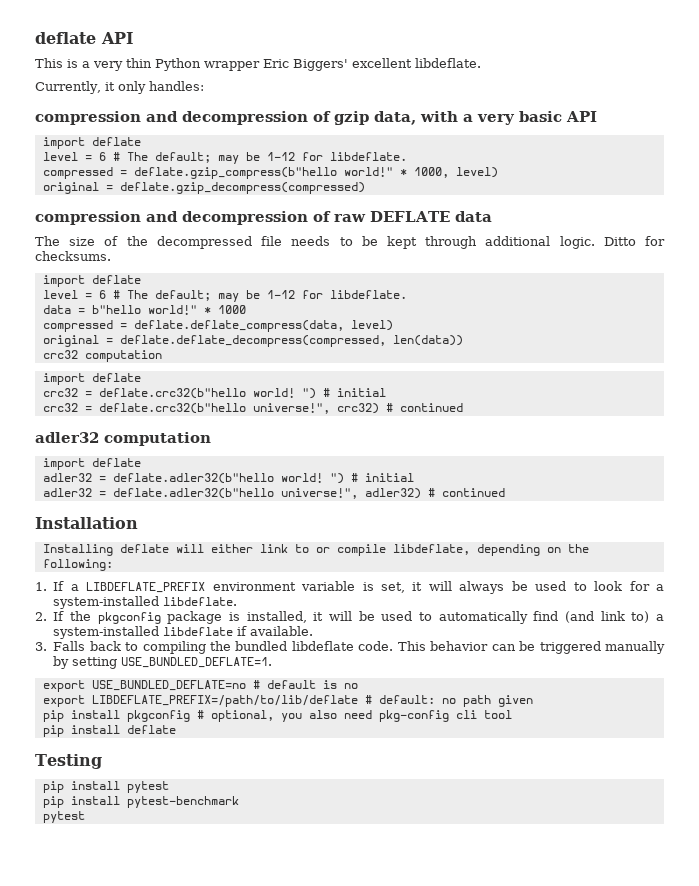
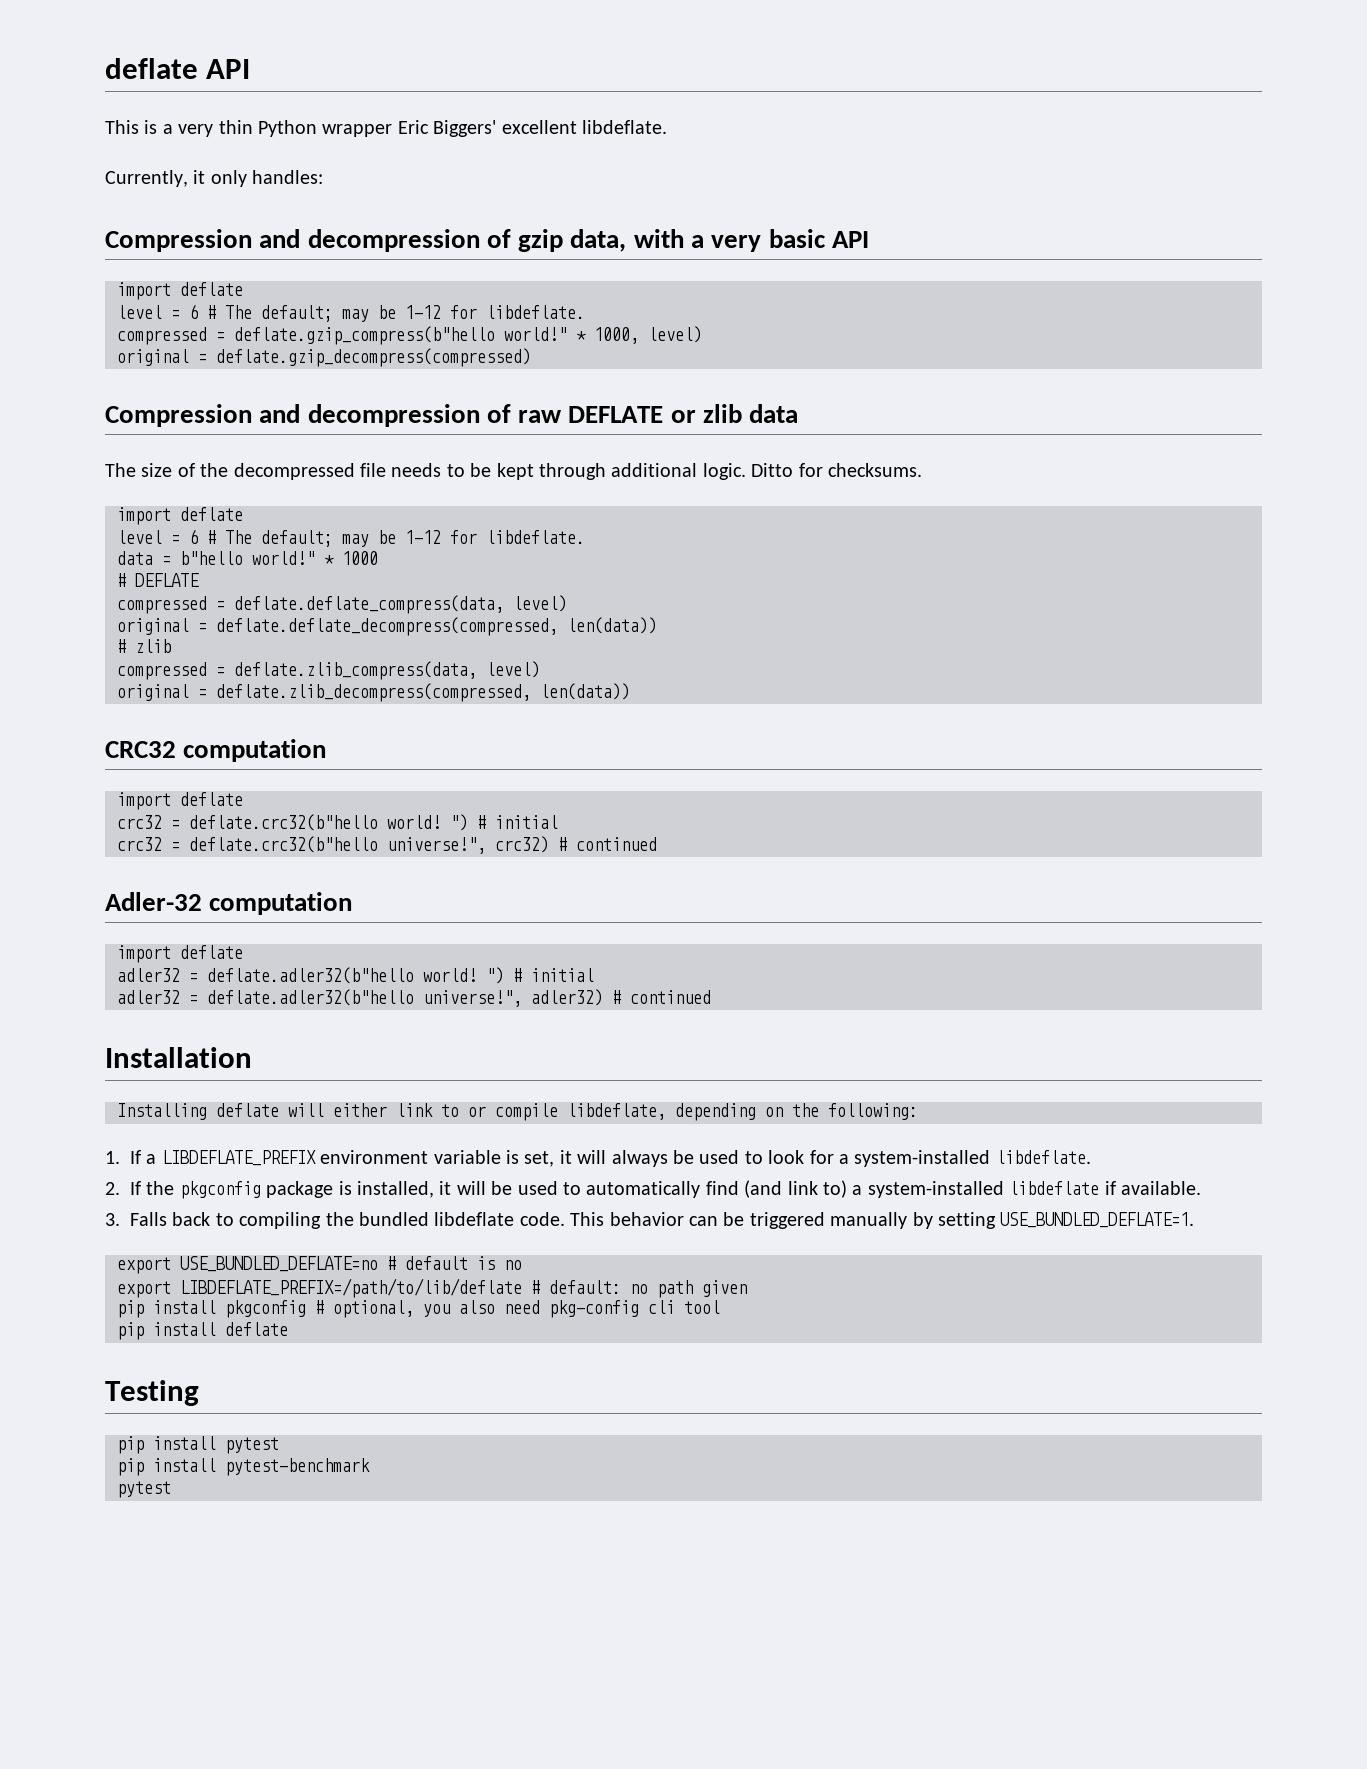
- compression and decompression of gzip data, with a very basic API
+ Compression and decompression of gzip data, with a very basic API
- compression and decompression of raw DEFLATE data
+ Compression and decompression of raw DEFLATE or zlib data
+ # DEFLATE
- crc32 computation
+ # zlib
+ compressed = deflate.zlib_compress(data, level)
+ original = deflate.zlib_decompress(compressed, len(data))
+ CRC32 computation
- adler32 computation
+ Adler-32 computation

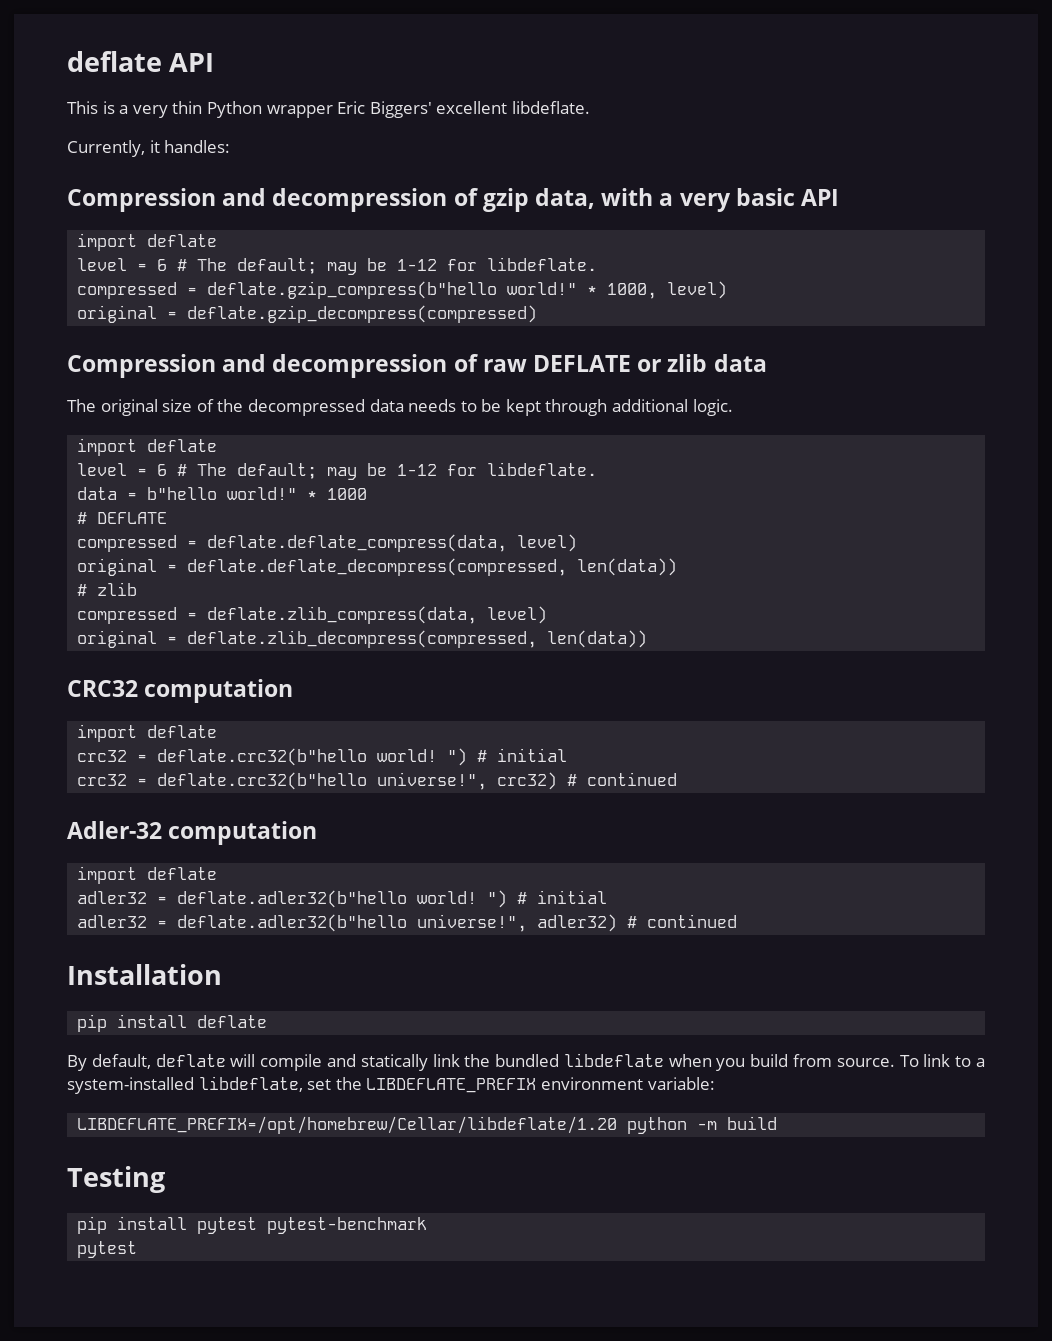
- Currently, it only handles:
+ Currently, it handles:
- The size of the decompressed file needs to be kept through additional logic. Ditto for checksums.
+ The original size of the decompressed data needs to be kept through additional logic.
- Installing deflate will either link to or compile libdeflate, depending on the following:
- 1. If a LIBDEFLATE_PREFIX environment variable is set, it will always be used to look for a system-installed libdeflate.
- 2. If the pkgconfig package is installed, it will be used to automatically find (and link to) a system-installed libdeflate if available.
- 3. Falls back to compiling the bundled libdeflate code. This behavior can be triggered manually by setting USE_BUNDLED_DEFLATE=1.
- export USE_BUNDLED_DEFLATE=no # default is no
- export LIBDEFLATE_PREFIX=/path/to/lib/deflate # default: no path given
- pip install pkgconfig # optional, you also need pkg-config cli tool
  pip install deflate
+ By default, deflate will compile and statically link the bundled libdeflate when you build from source. To link to a system-installed libdeflate, set the LIBDEFLATE_PREFIX environment variable:
+ LIBDEFLATE_PREFIX=/opt/homebrew/Cellar/libdeflate/1.20 python -m build
- pip install pytest
- pip install pytest-benchmark
+ pip install pytest pytest-benchmark

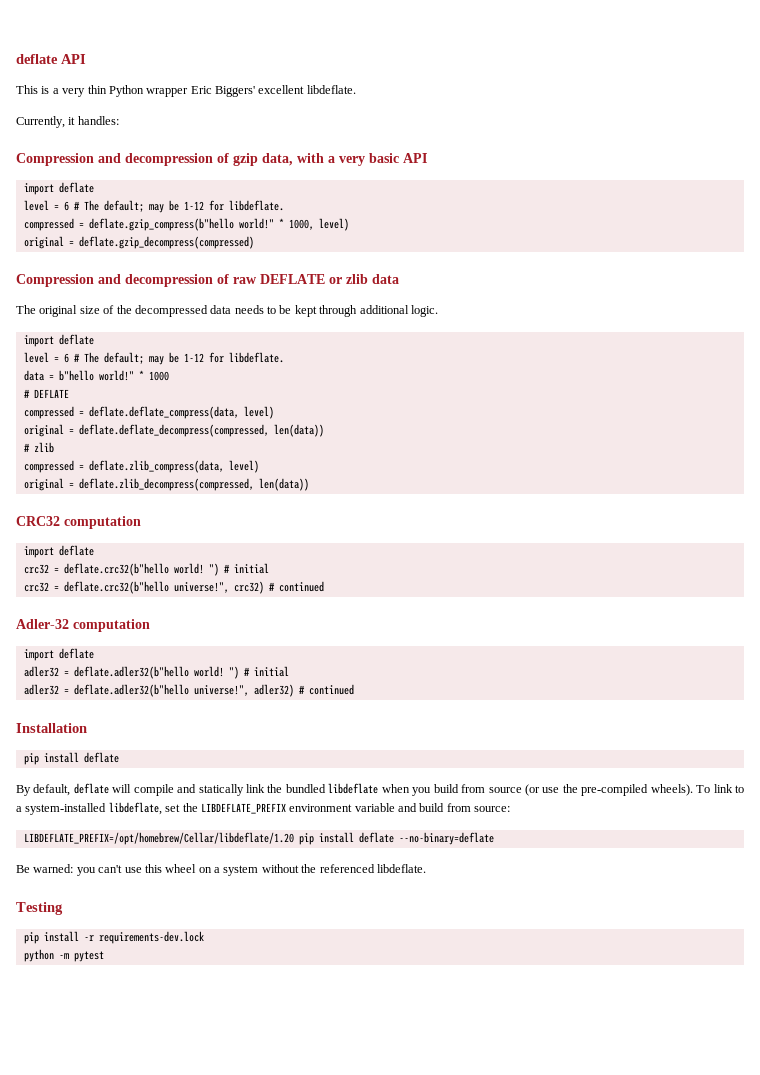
- By default, deflate will compile and statically link the bundled libdeflate when you build from source.
+ By default, deflate will compile and statically link the bundled libdeflate when you build from source (or use the pre-compiled wheels).
- To link to a system-installed libdeflate, set the LIBDEFLATE_PREFIX environment variable:
- LIBDEFLATE_PREFIX=/opt/homebrew/Cellar/libdeflate/1.20 python -m build
+ To link to a system-installed libdeflate, set the LIBDEFLATE_PREFIX environment variable and build from source:
+ LIBDEFLATE_PREFIX=/opt/homebrew/Cellar/libdeflate/1.20 pip install deflate --no-binary=deflate
+ Be warned: you can't use this wheel on a system without the referenced libdeflate.
  Testing
- pip install pytest pytest-benchmark
- pytest
+ pip install -r requirements-dev.lock
+ python -m pytest

